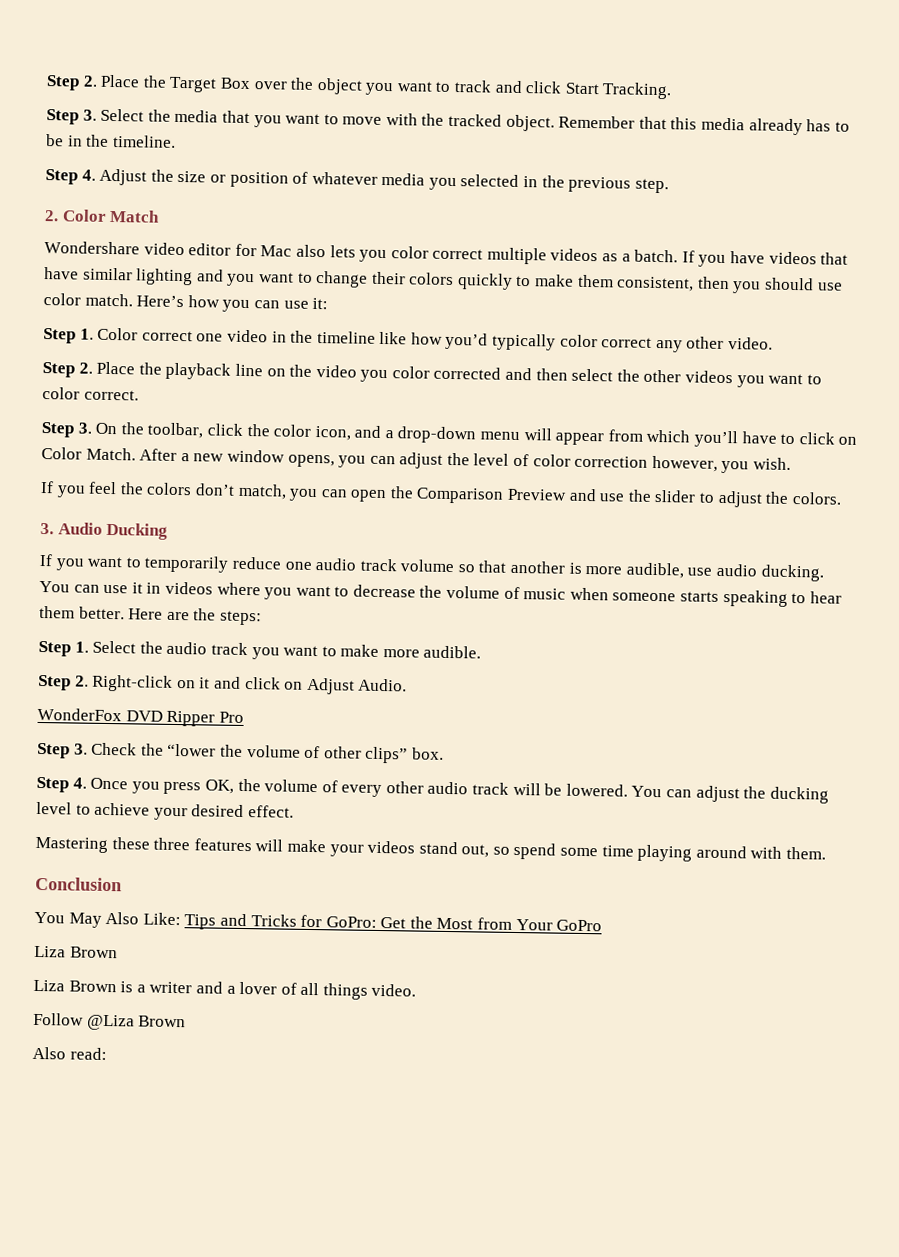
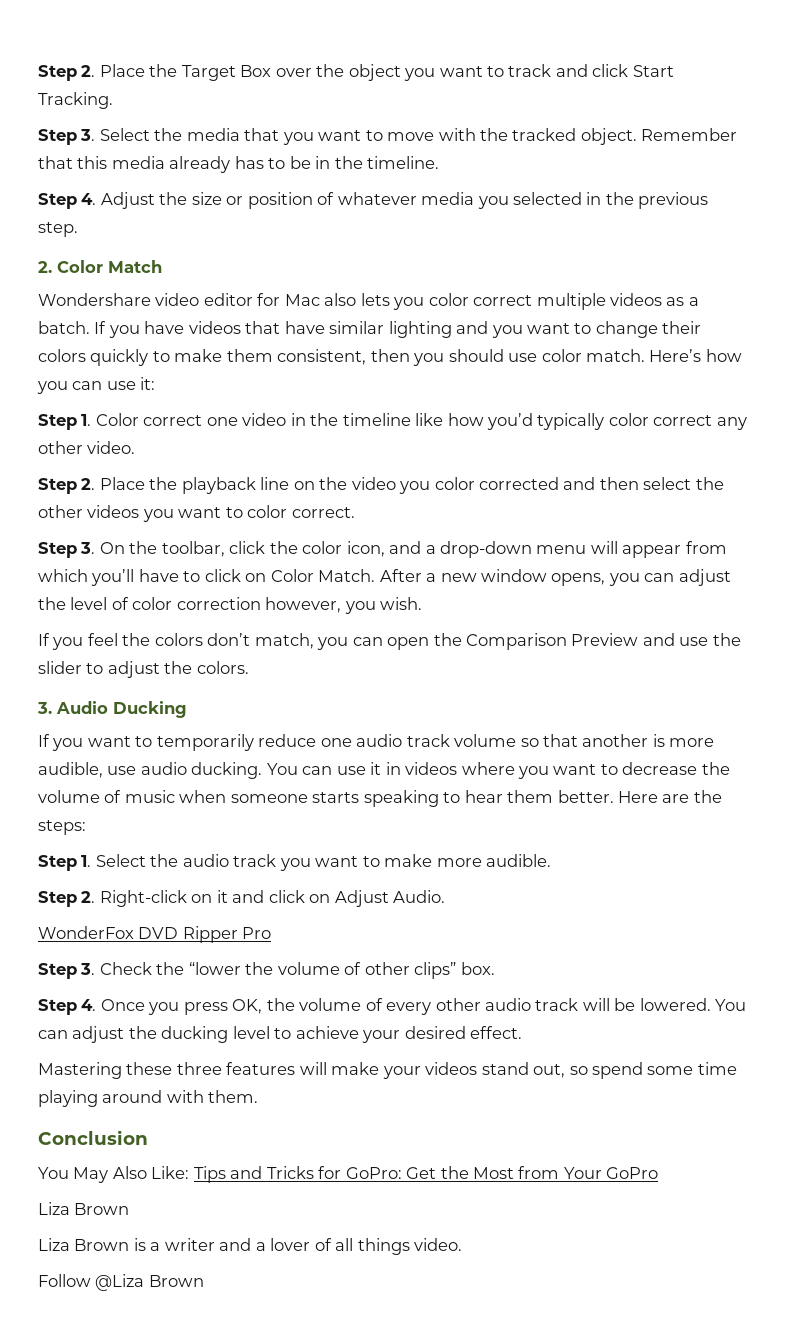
- Also read:

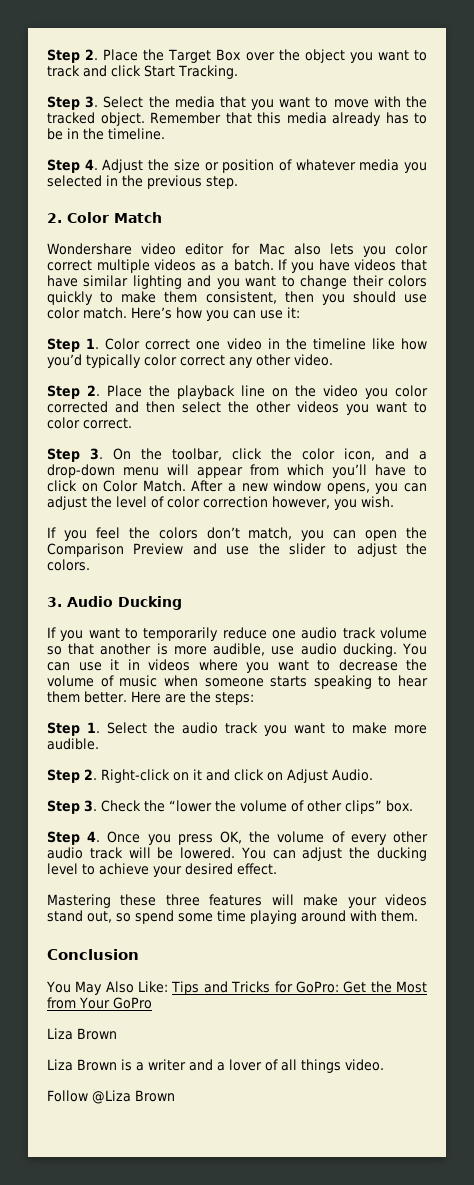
- WonderFox DVD Ripper Pro

